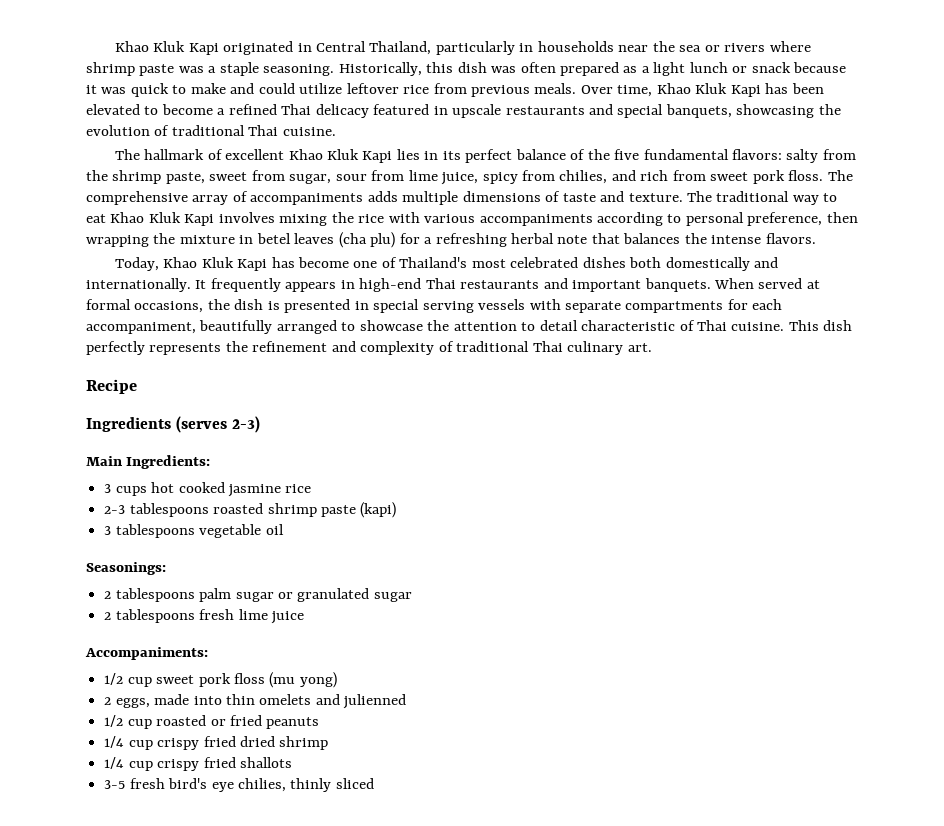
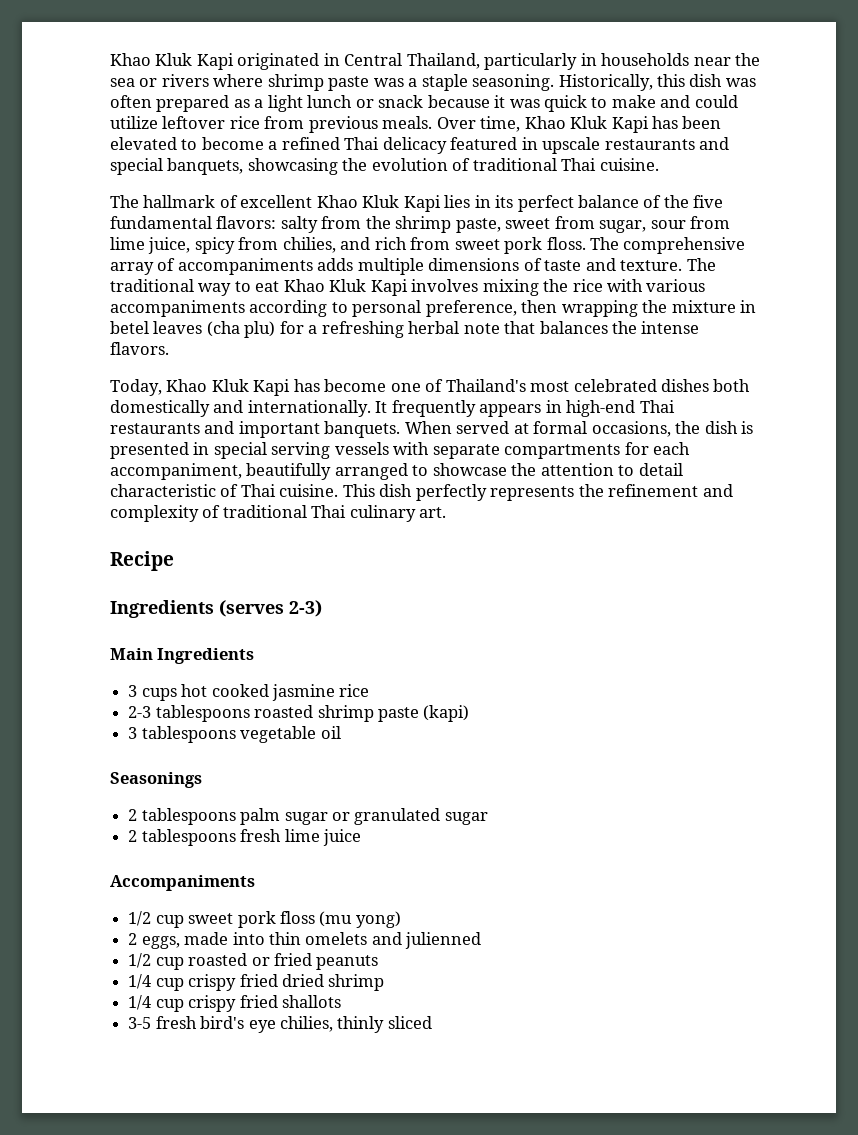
- Main Ingredients:
+ Main Ingredients
- Seasonings:
+ Seasonings
- Accompaniments:
+ Accompaniments

